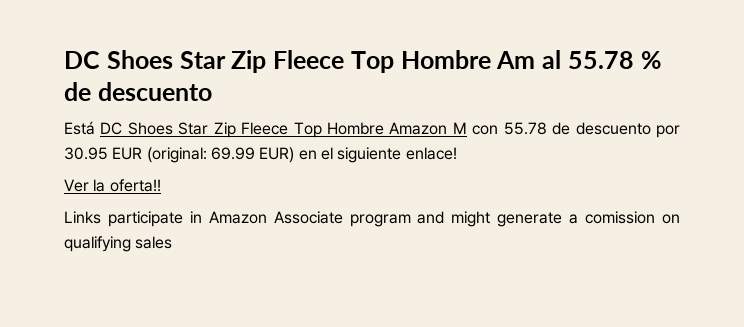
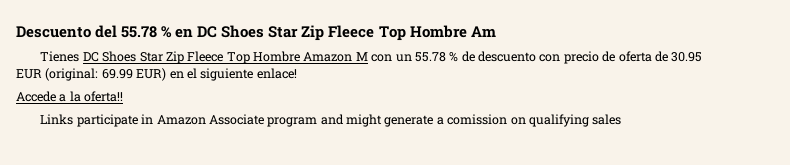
- DC Shoes Star Zip Fleece Top Hombre Am al 55.78 % de descuento
- Está DC Shoes Star Zip Fleece Top Hombre Amazon M con 55.78 de descuento por 30.95 EUR (original: 69.99 EUR) en el siguiente enlace!
+ Descuento del 55.78 % en DC Shoes Star Zip Fleece Top Hombre Am
+ Tienes DC Shoes Star Zip Fleece Top Hombre Amazon M con un 55.78 % de descuento con precio de oferta de 30.95 EUR (original: 69.99 EUR) en el siguiente enlace!
- Ver la oferta!!
+ Accede a la oferta!!

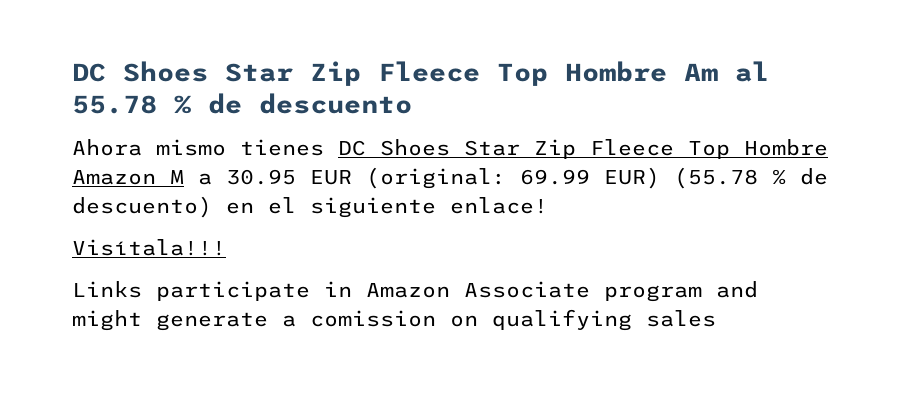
- Descuento del 55.78 % en DC Shoes Star Zip Fleece Top Hombre Am
- Tienes DC Shoes Star Zip Fleece Top Hombre Amazon M con un 55.78 % de descuento con precio de oferta de 30.95 EUR (original: 69.99 EUR) en el siguiente enlace!
+ DC Shoes Star Zip Fleece Top Hombre Am al 55.78 % de descuento
+ Ahora mismo tienes DC Shoes Star Zip Fleece Top Hombre Amazon M a 30.95 EUR (original: 69.99 EUR) (55.78 % de descuento) en el siguiente enlace!
- Accede a la oferta!!
+ Visítala!!!

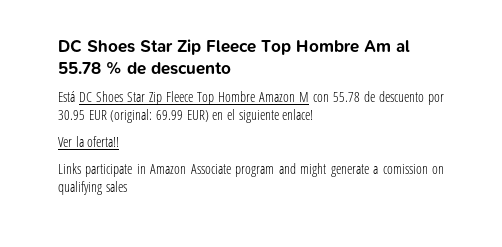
- Ahora mismo tienes DC Shoes Star Zip Fleece Top Hombre Amazon M a 30.95 EUR (original: 69.99 EUR) (55.78 % de descuento) en el siguiente enlace!
+ Está DC Shoes Star Zip Fleece Top Hombre Amazon M con 55.78 de descuento por 30.95 EUR (original: 69.99 EUR) en el siguiente enlace!
- Visítala!!!
+ Ver la oferta!!

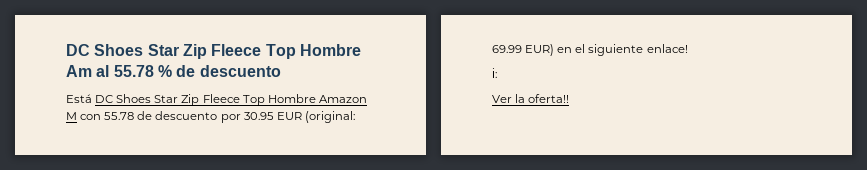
+ ℹ:
- Links participate in Amazon Associate program and might generate a comission on qualifying sales

